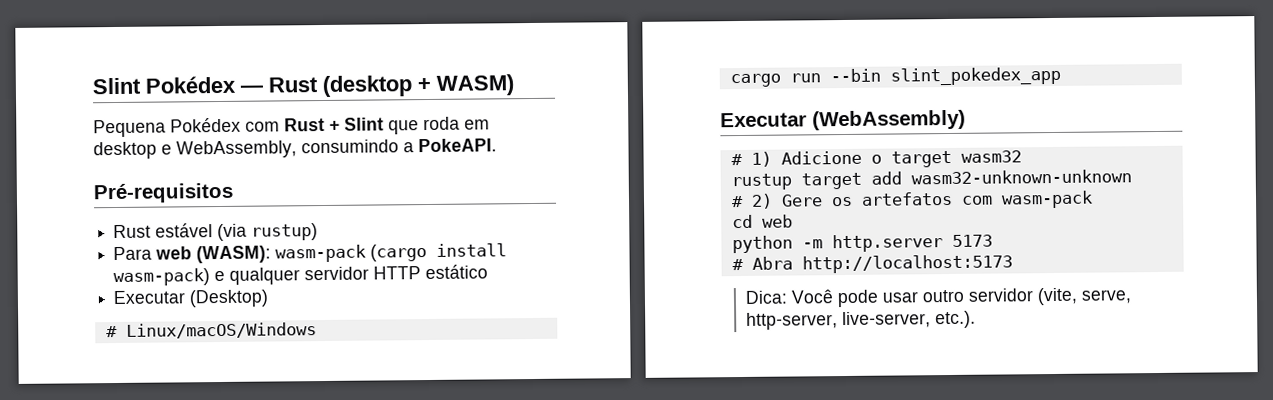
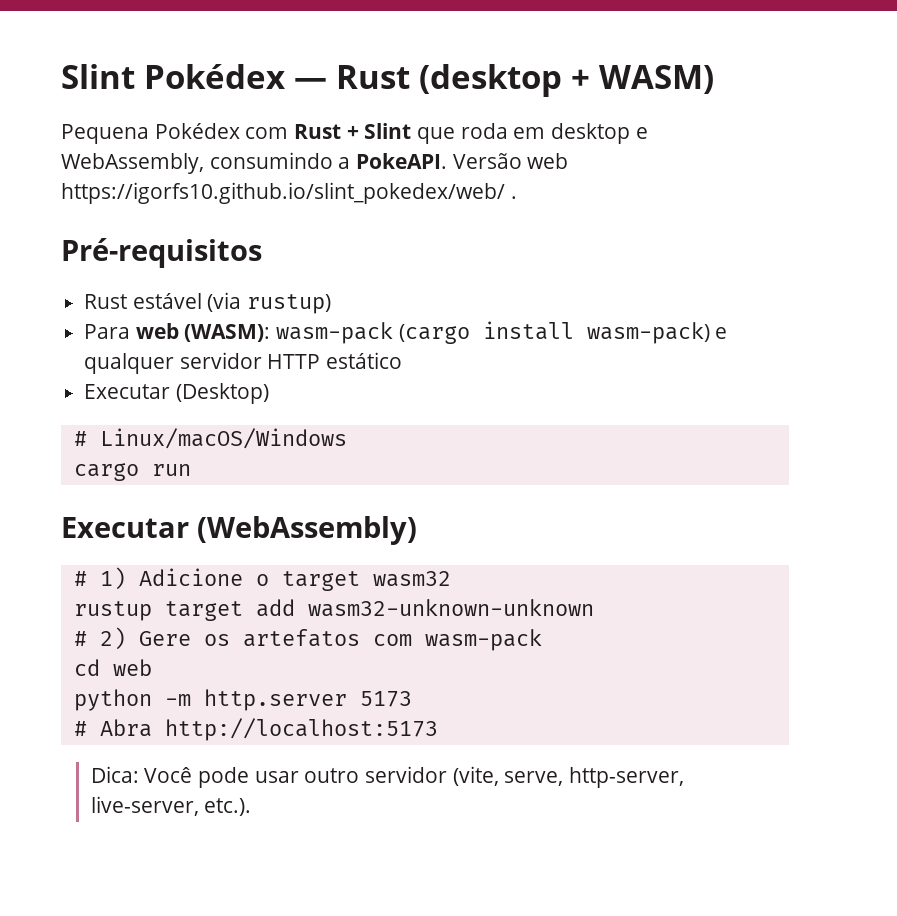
+ Versão web https://igorfs10.github.io/slint_pokedex/web/ .
- cargo run --bin slint_pokedex_app
+ cargo run

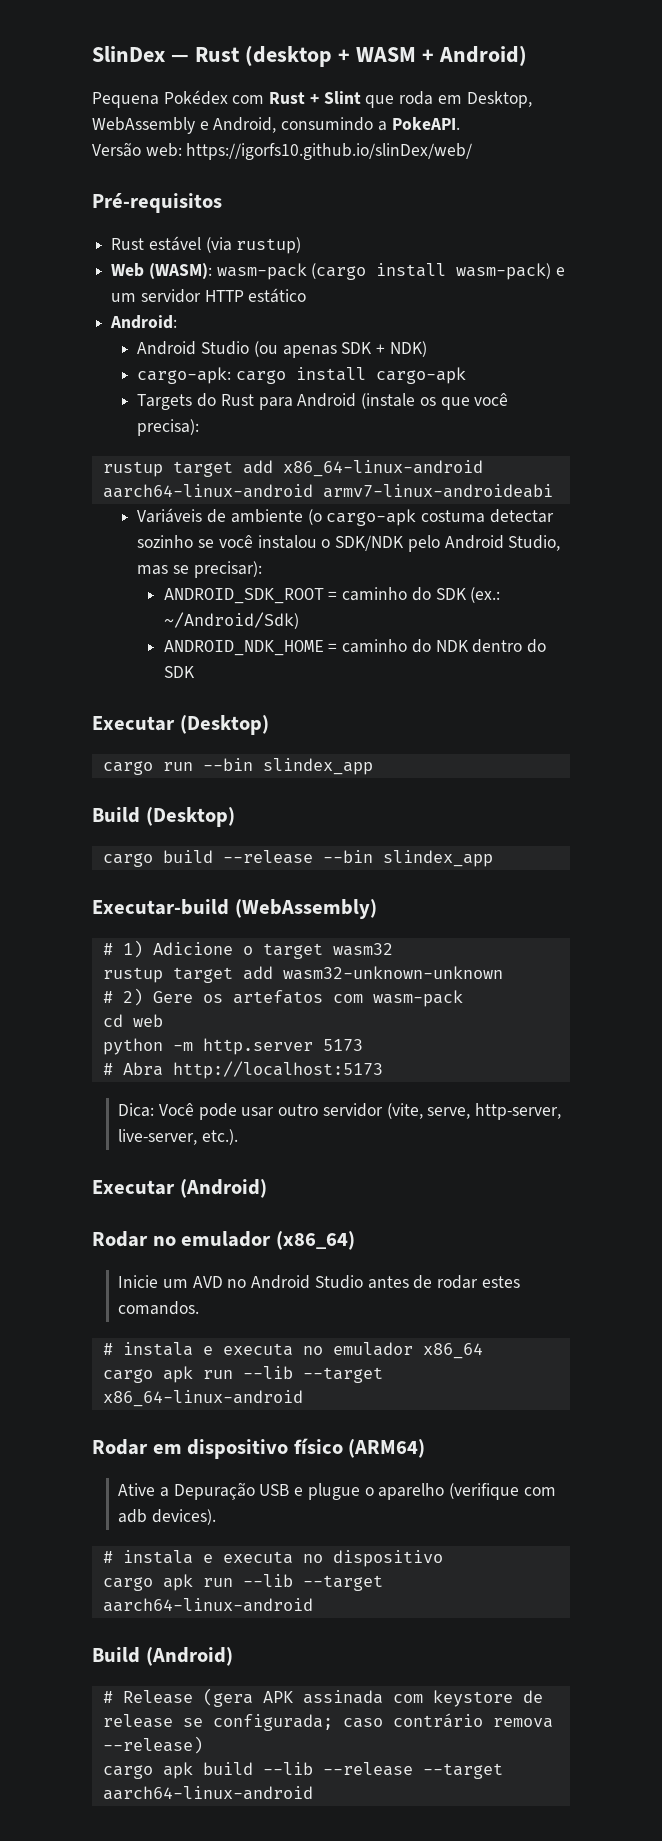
- Slint Pokédex — Rust (desktop + WASM)
+ SlinDex — Rust (desktop + WASM + Android)
- Pequena Pokédex com Rust + Slint que roda em desktop e WebAssembly, consumindo a PokeAPI. Versão web https://igorfs10.github.io/slint_pokedex/web/ .
+ Pequena Pokédex com Rust + Slint que roda em Desktop, WebAssembly e Android, consumindo a PokeAPI.
+ Versão web: https://igorfs10.github.io/slinDex/web/
- Para web (WASM): wasm-pack (cargo install wasm-pack) e qualquer servidor HTTP estático
+ Web (WASM): wasm-pack (cargo install wasm-pack) e um servidor HTTP estático
+ Android:
+ Android Studio (ou apenas SDK + NDK)
+ cargo-apk: cargo install cargo-apk
+ Targets do Rust para Android (instale os que você precisa):
+ rustup target add x86_64-linux-android aarch64-linux-android armv7-linux-androideabi
+ Variáveis de ambiente (o cargo-apk costuma detectar sozinho se você instalou o SDK/NDK pelo Android Studio, mas se precisar):
+ ANDROID_SDK_ROOT = caminho do SDK (ex.: ~/Android/Sdk)
+ ANDROID_NDK_HOME = caminho do NDK dentro do SDK
  Executar (Desktop)
- # Linux/macOS/Windows
- cargo run
- Executar (WebAssembly)
+ cargo run --bin slindex_app
+ Build (Desktop)
+ cargo build --release --bin slindex_app
+ Executar-build (WebAssembly)
+ Executar (Android)
+ Rodar no emulador (x86_64)
+ Inicie um AVD no Android Studio antes de rodar estes comandos.
+ # instala e executa no emulador x86_64
+ cargo apk run --lib --target x86_64-linux-android
+ Rodar em dispositivo físico (ARM64)
+ Ative a Depuração USB e plugue o aparelho (verifique com adb devices).
+ # instala e executa no dispositivo
+ cargo apk run --lib --target aarch64-linux-android
+ Build (Android)
+ # Release (gera APK assinada com keystore de release se configurada; caso contrário remova --release)
+ cargo apk build --lib --release --target aarch64-linux-android

